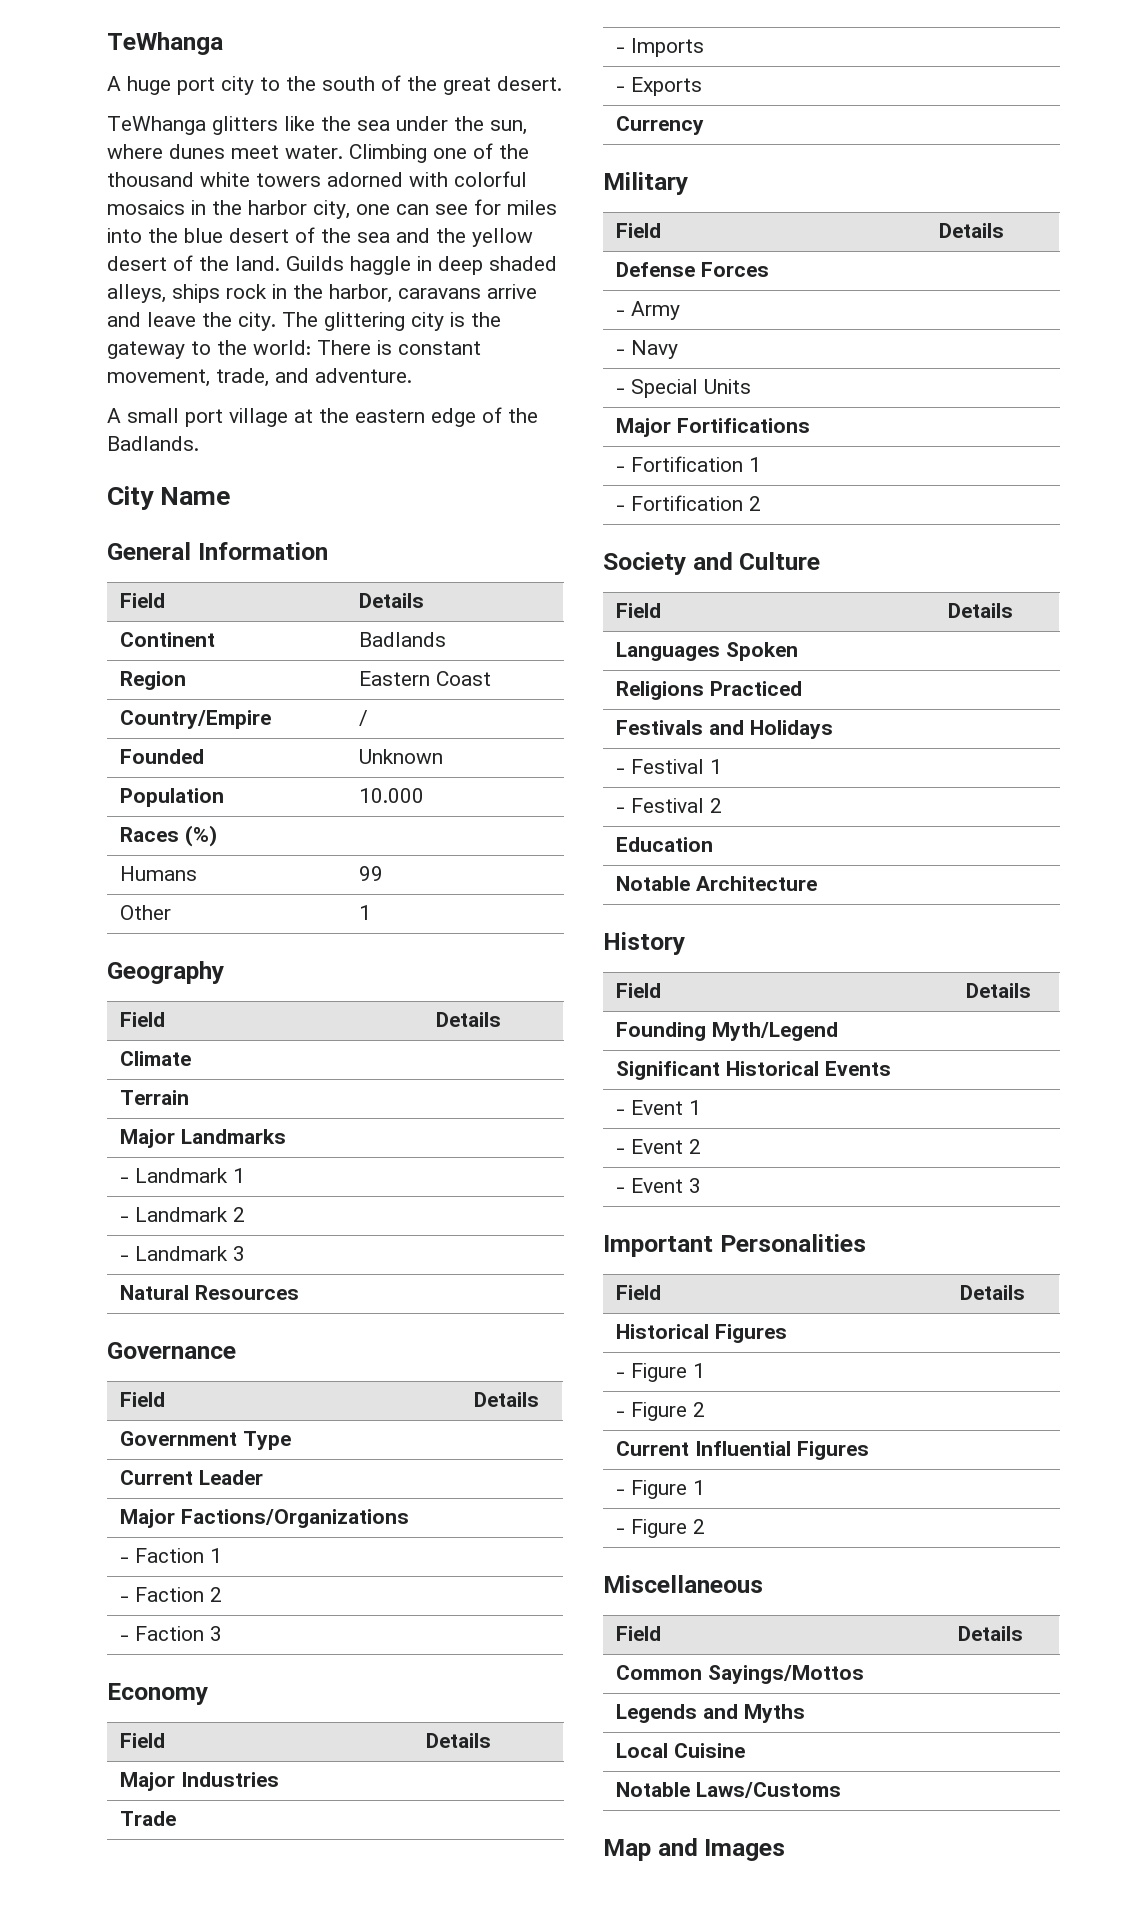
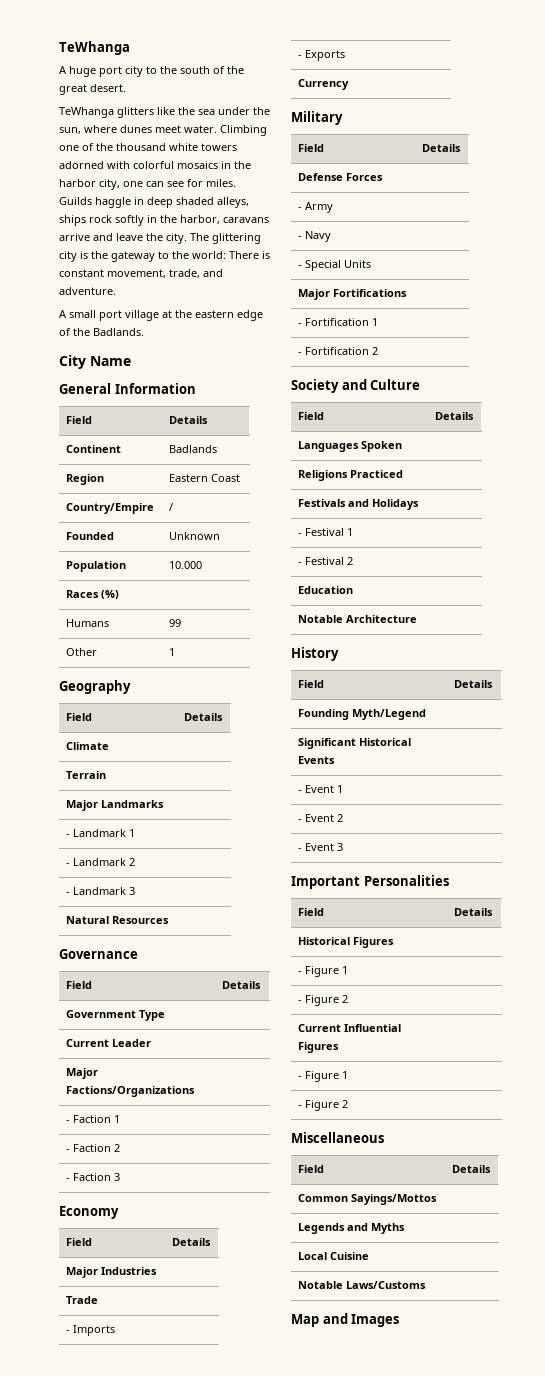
- Climbing one of the thousand white towers adorned with colorful mosaics in the harbor city, one can see for miles into the blue desert of the sea and the yellow desert of the land.
+ Climbing one of the thousand white towers adorned with colorful mosaics in the harbor city, one can see for miles.
- Guilds haggle in deep shaded alleys, ships rock in the harbor, caravans arrive and leave the city.
+ Guilds haggle in deep shaded alleys, ships rock softly in the harbor, caravans arrive and leave the city.

